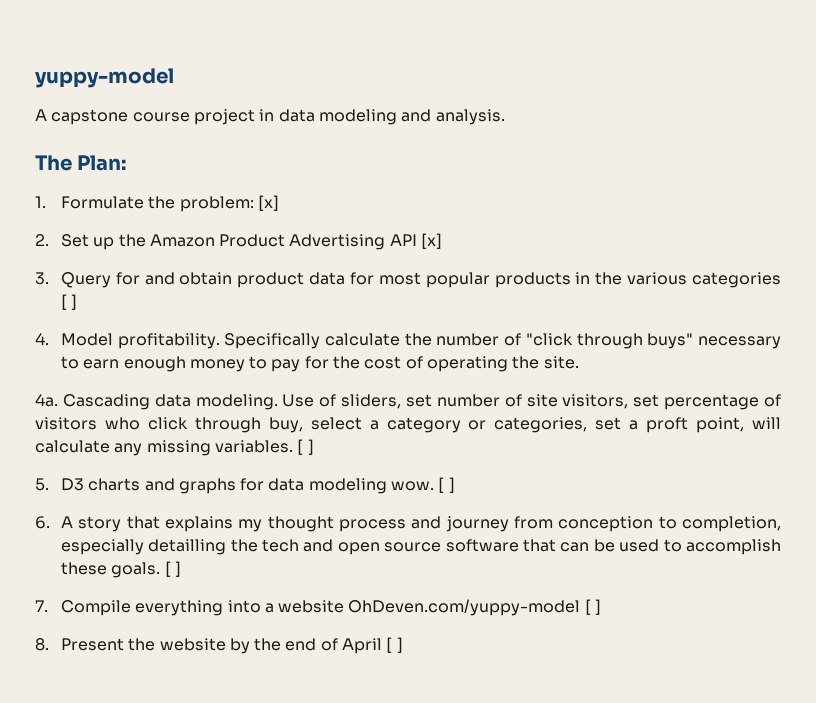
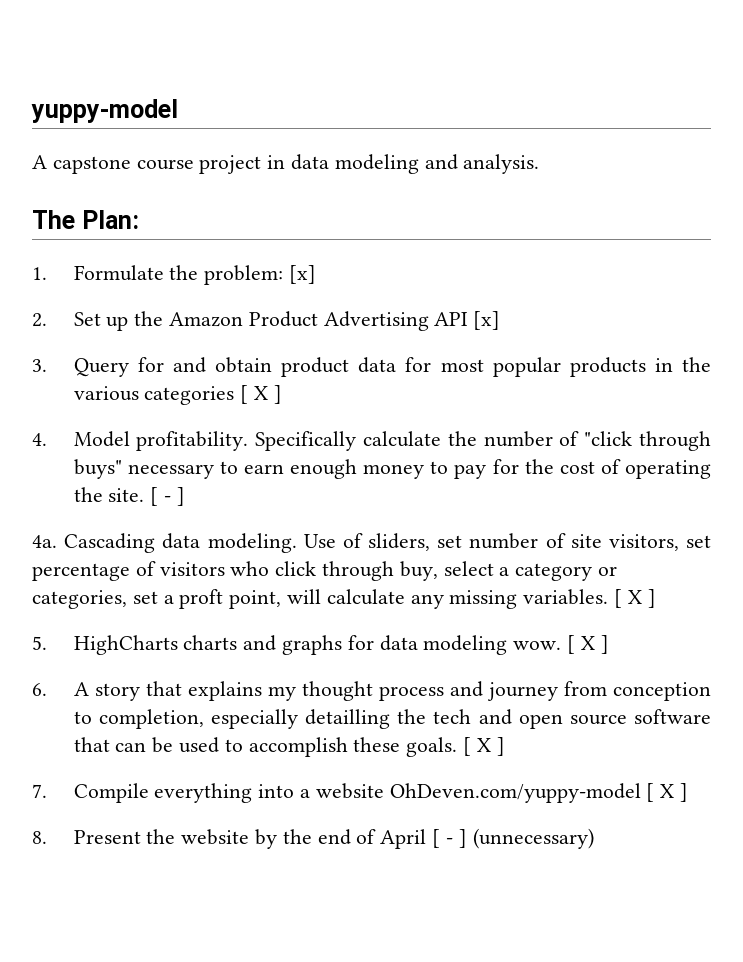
- 3. Query for and obtain product data for most popular products in the various categories [ ]
+ 3. Query for and obtain product data for most popular products in the various categories [ X ]
- Specifically calculate the number of "click through buys" necessary to earn enough money to pay for the cost of operating the site.
+ Specifically calculate the number of "click through buys" necessary to earn enough money to pay for the cost of operating the site. [ - ]
- Use of sliders, set number of site visitors, set percentage of visitors who click through buy, select a category or categories, set a proft point, will calculate any missing variables. [ ]
+ Use of sliders, set number of site visitors, set percentage of visitors who click through buy, select a category or categories, set a proft point, will calculate any missing variables. [ X ]
- 5. D3 charts and graphs for data modeling wow. [ ]
+ 5. HighCharts charts and graphs for data modeling wow. [ X ]
- 6. A story that explains my thought process and journey from conception to completion, especially detailling the tech and open source software that can be used to accomplish these goals. [ ]
+ 6. A story that explains my thought process and journey from conception to completion, especially detailling the tech and open source software that can be used to accomplish these goals. [ X ]
- 7. Compile everything into a website OhDeven.com/yuppy-model [ ]
+ 7. Compile everything into a website OhDeven.com/yuppy-model [ X ]
- 8. Present the website by the end of April [ ]
+ 8. Present the website by the end of April [ - ] (unnecessary)

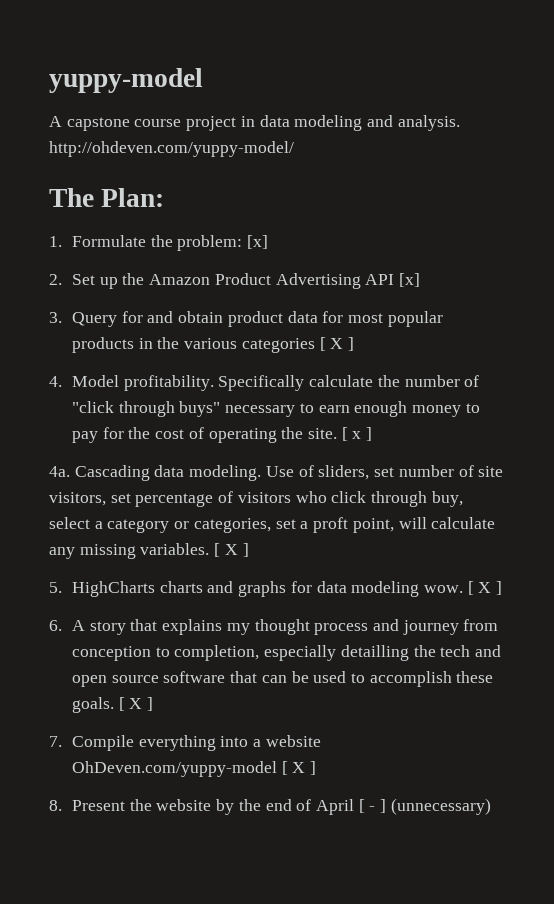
- A capstone course project in data modeling and analysis.
+ A capstone course project in data modeling and analysis. http://ohdeven.com/yuppy-model/
- Specifically calculate the number of "click through buys" necessary to earn enough money to pay for the cost of operating the site. [ - ]
+ Specifically calculate the number of "click through buys" necessary to earn enough money to pay for the cost of operating the site. [ x ]

